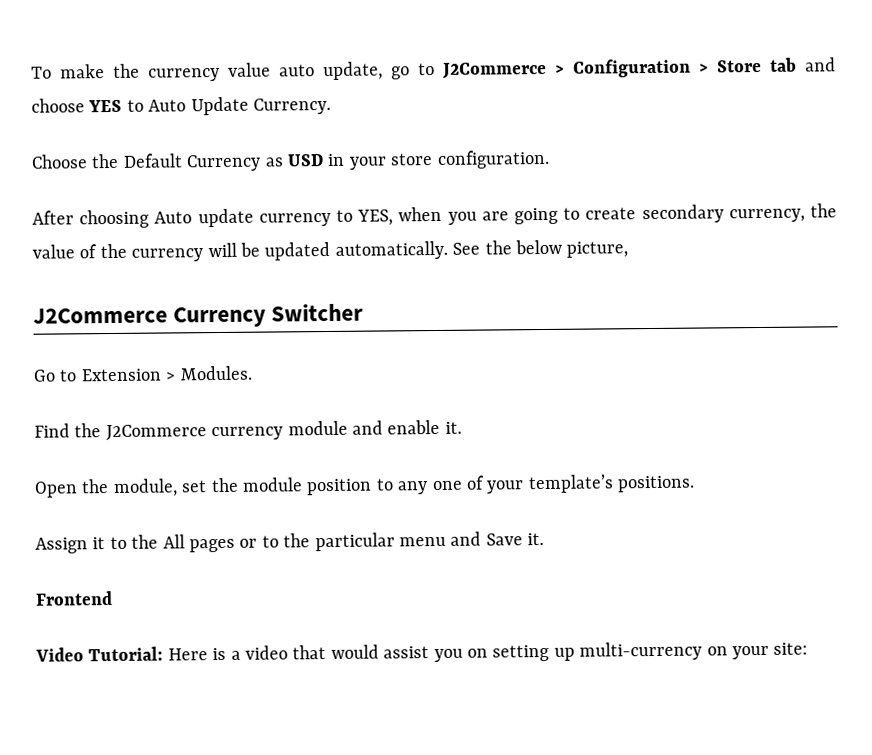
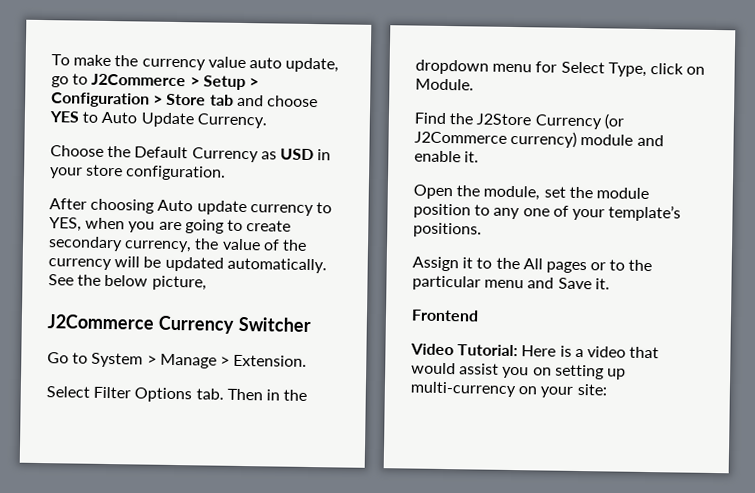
- To make the currency value auto update, go to J2Commerce > Configuration > Store tab and choose YES to Auto Update Currency.
+ To make the currency value auto update, go to J2Commerce > Setup > Configuration > Store tab and choose YES to Auto Update Currency.
- Go to Extension > Modules.
- Find the J2Commerce currency module and enable it.
+ Go to System > Manage > Extension.
+ Select Filter Options tab. Then in the dropdown menu for Select Type, click on Module.
+ Find the J2Store Currency (or J2Commerce currency) module and enable it.

